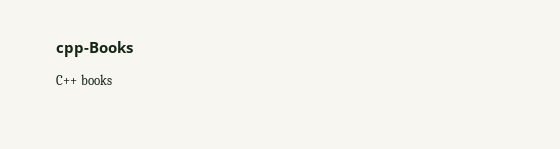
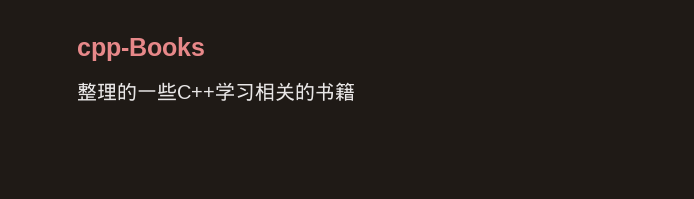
- C++ books
+ 整理的一些C++学习相关的书籍

